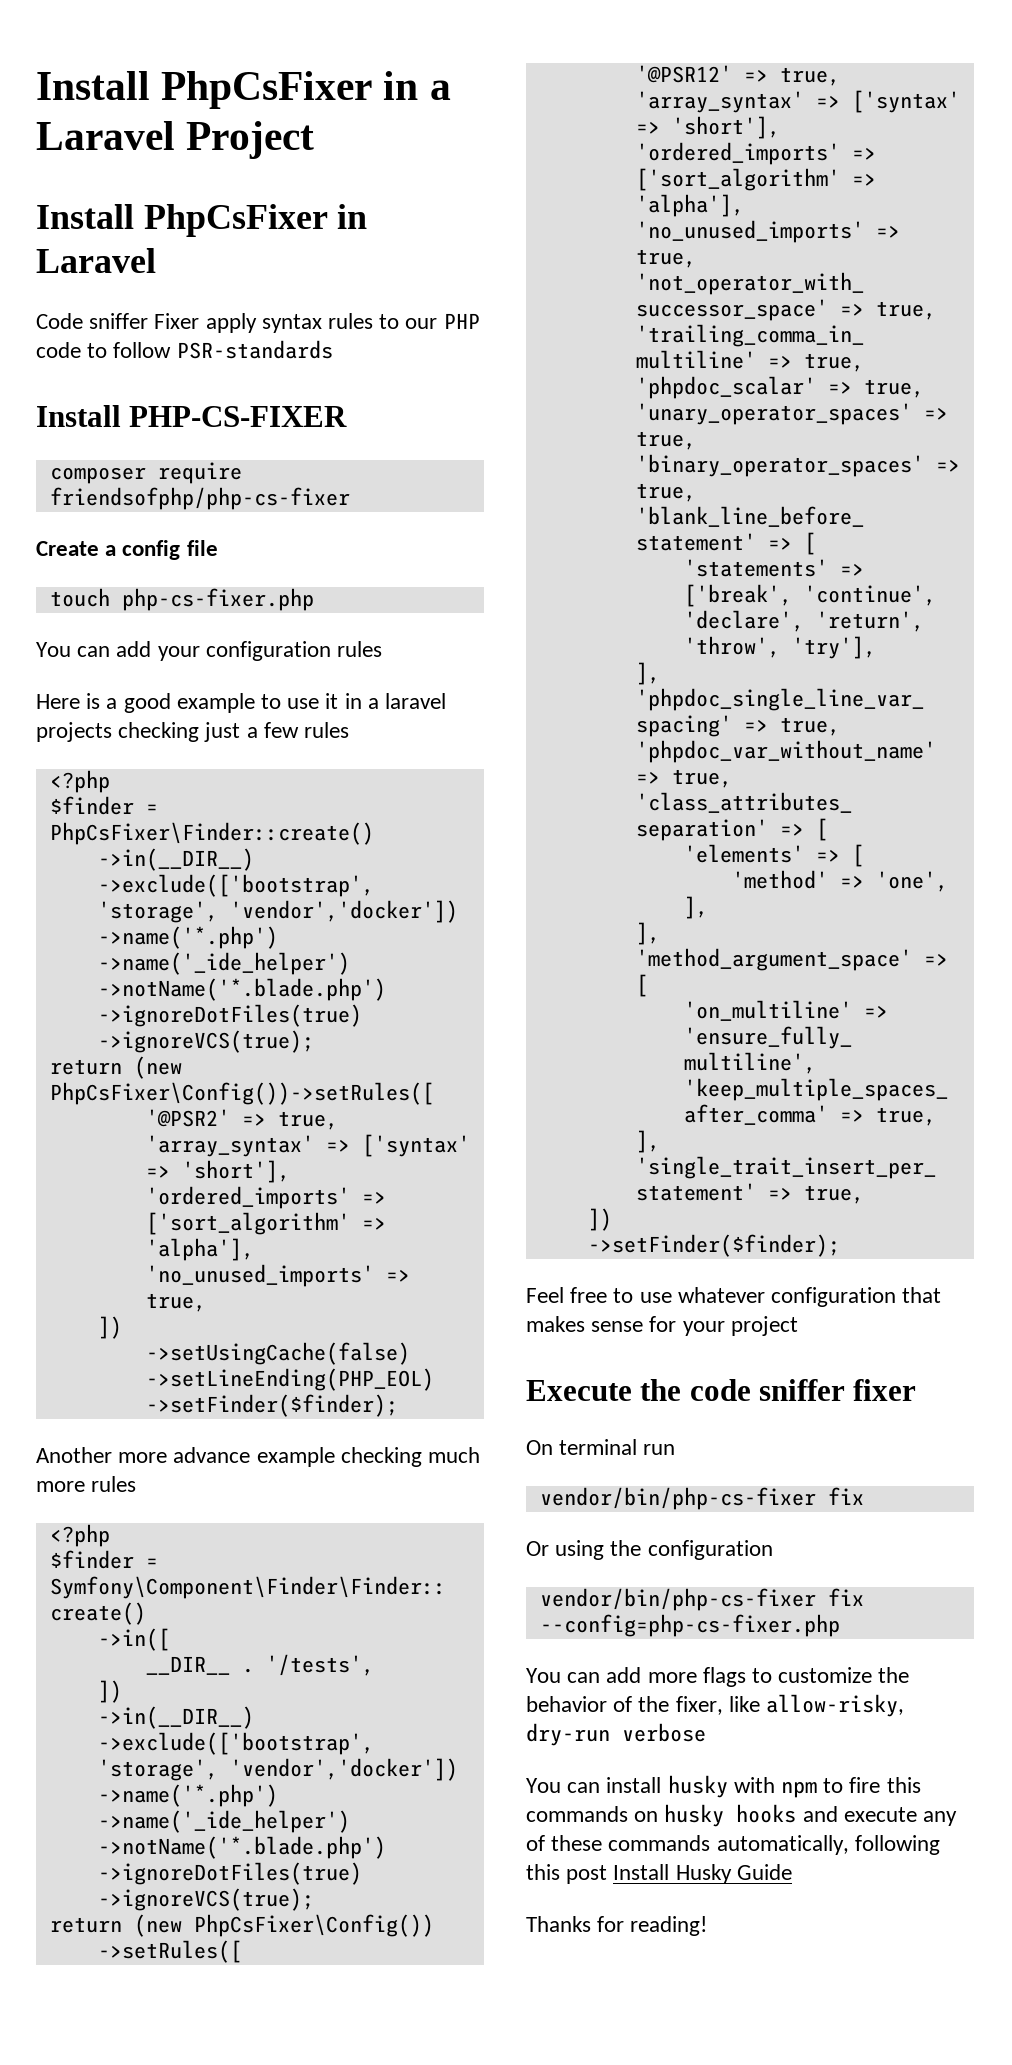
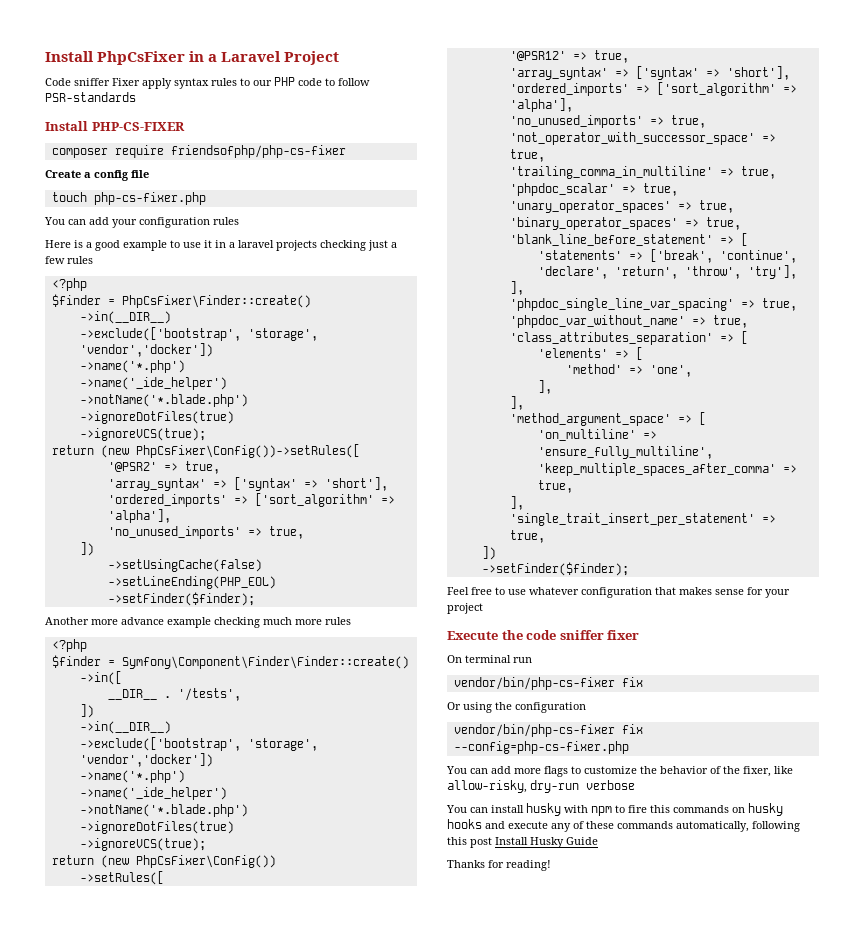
- Install PhpCsFixer in Laravel

